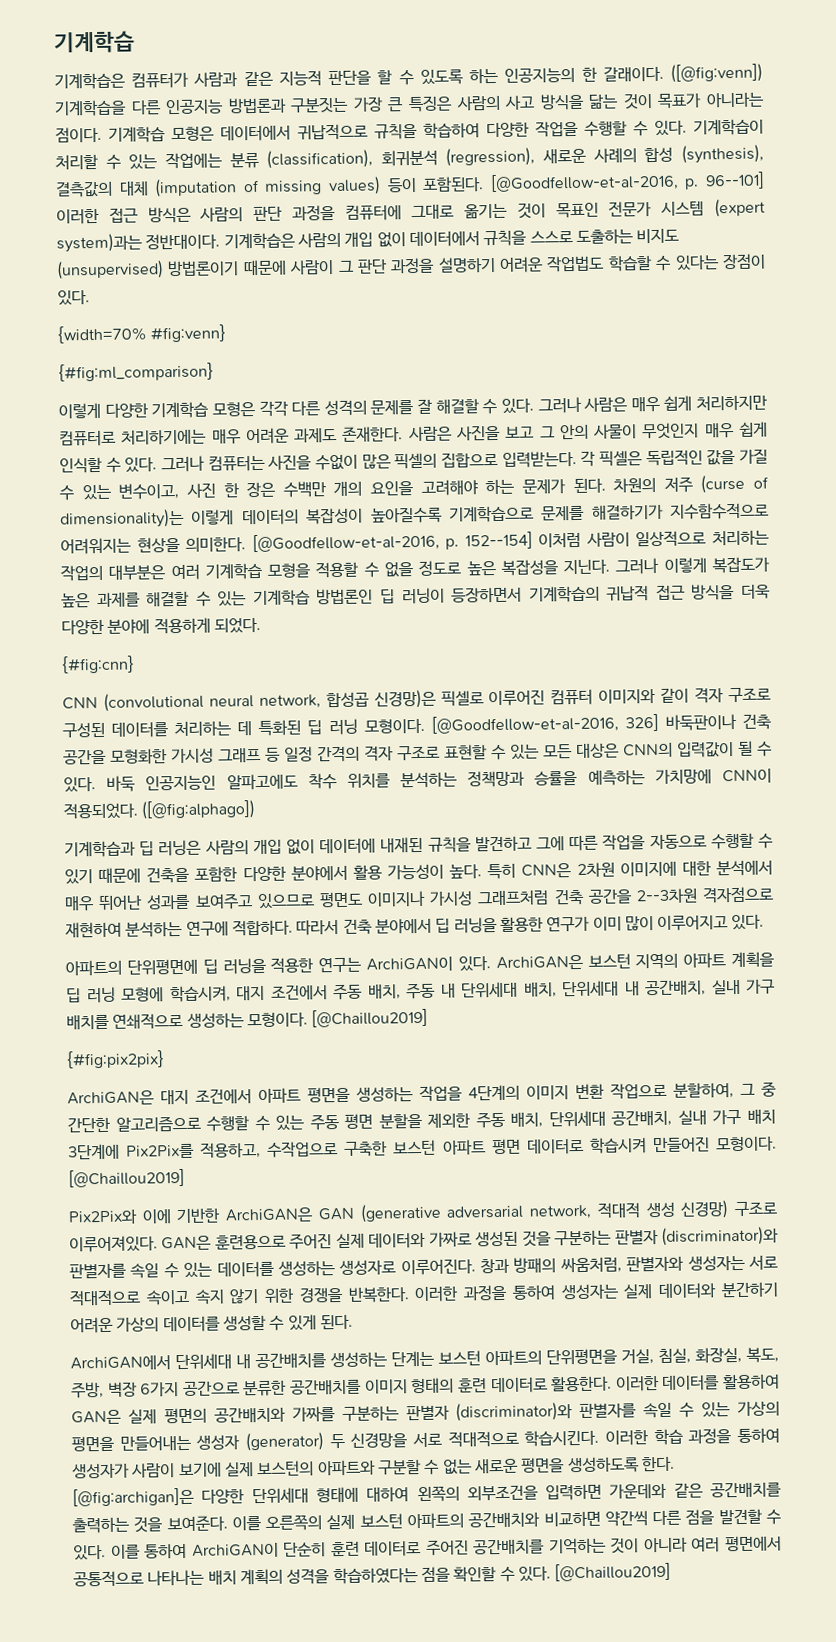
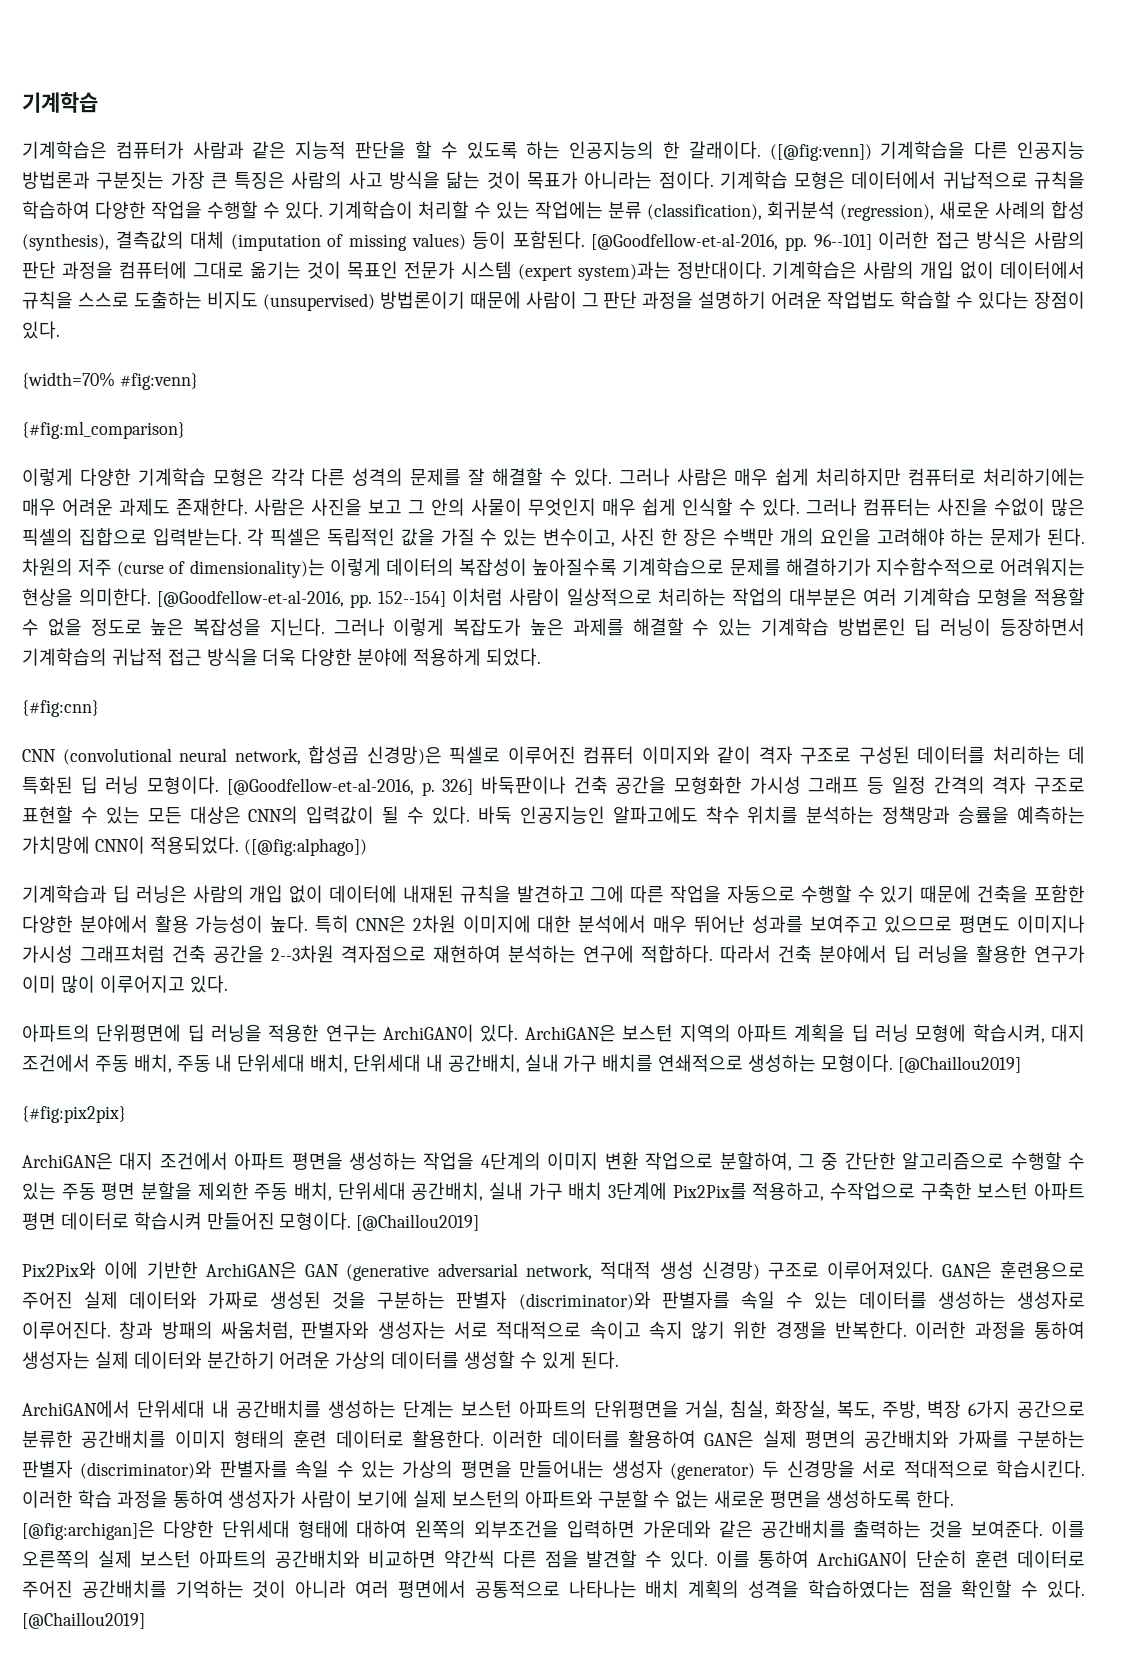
- [@Goodfellow-et-al-2016, p. 96--101] 이러한 접근 방식은 사람의 판단 과정을 컴퓨터에 그대로 옮기는 것이 목표인 전문가 시스템 (expert system)과는 정반대이다.
+ [@Goodfellow-et-al-2016, pp. 96--101] 이러한 접근 방식은 사람의 판단 과정을 컴퓨터에 그대로 옮기는 것이 목표인 전문가 시스템 (expert system)과는 정반대이다.
- [@Goodfellow-et-al-2016, p. 152--154] 이처럼 사람이 일상적으로 처리하는 작업의 대부분은 여러 기계학습 모형을 적용할 수 없을 정도로 높은 복잡성을 지닌다.
+ [@Goodfellow-et-al-2016, pp. 152--154] 이처럼 사람이 일상적으로 처리하는 작업의 대부분은 여러 기계학습 모형을 적용할 수 없을 정도로 높은 복잡성을 지닌다.
- [@Goodfellow-et-al-2016, 326] 바둑판이나 건축 공간을 모형화한 가시성 그래프 등 일정 간격의 격자 구조로 표현할 수 있는 모든 대상은 CNN의 입력값이 될 수 있다.
+ [@Goodfellow-et-al-2016, p. 326] 바둑판이나 건축 공간을 모형화한 가시성 그래프 등 일정 간격의 격자 구조로 표현할 수 있는 모든 대상은 CNN의 입력값이 될 수 있다.

